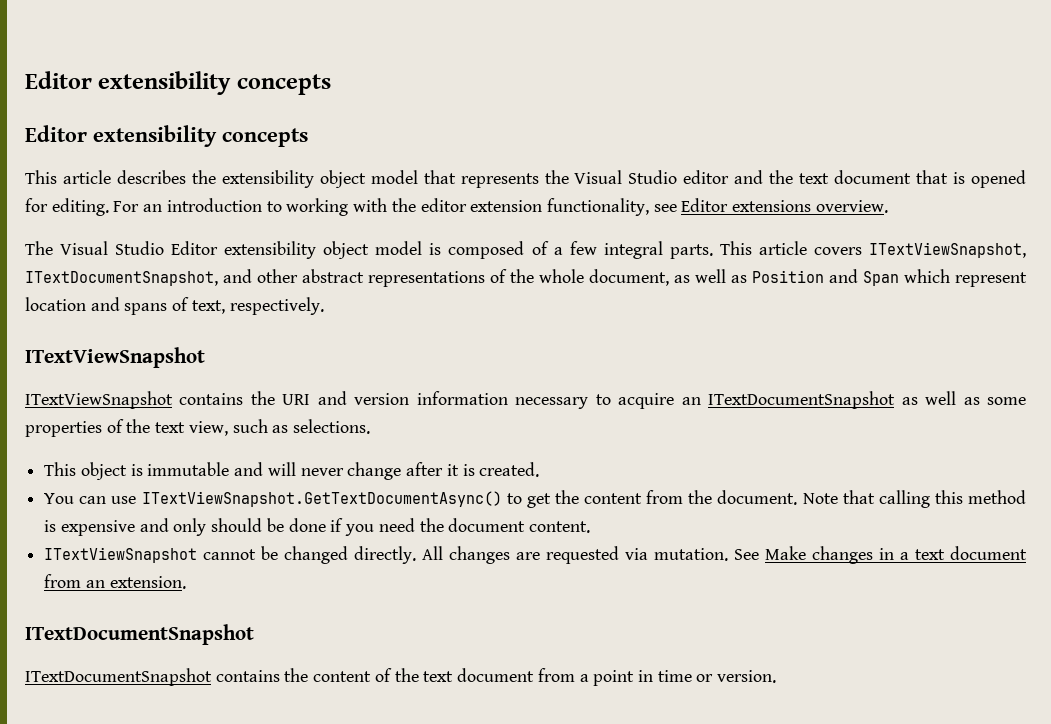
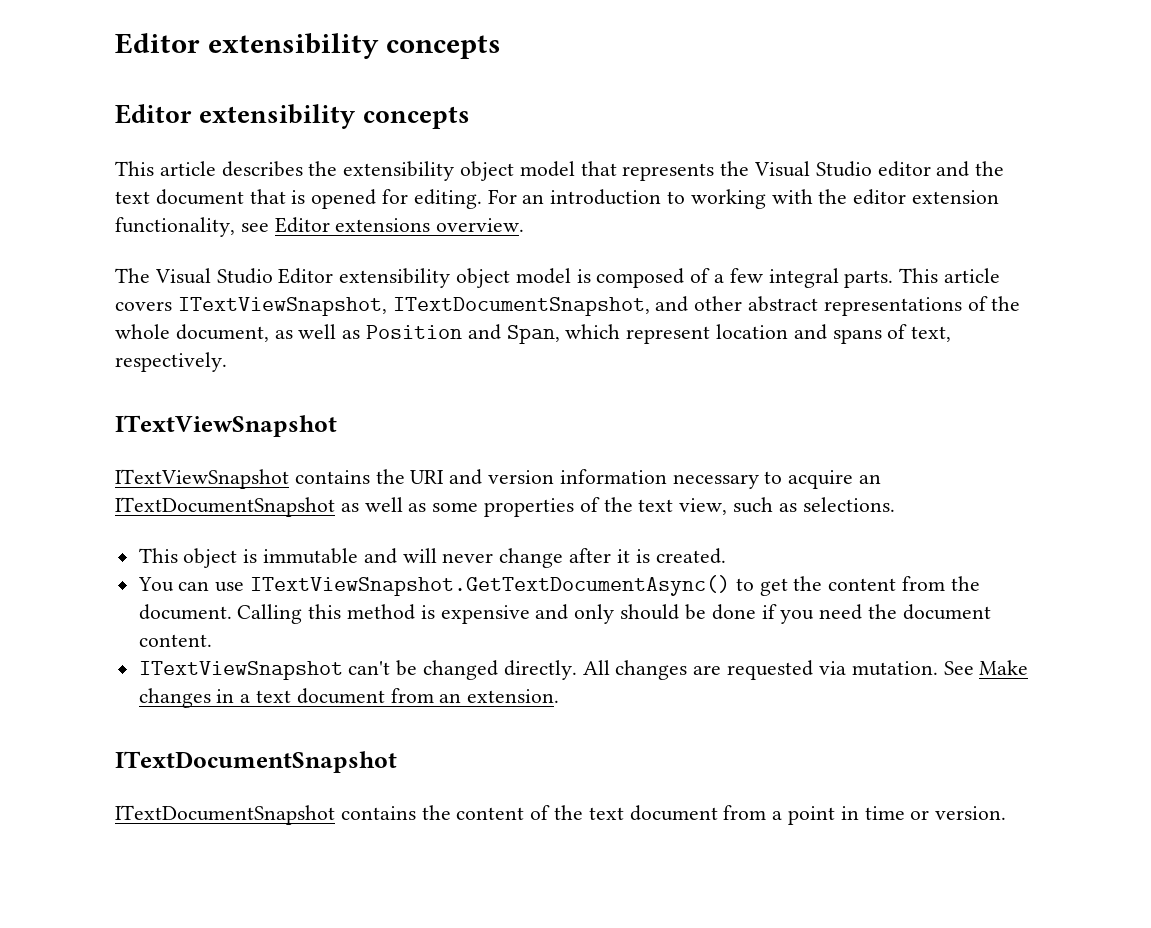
- This article covers ITextViewSnapshot, ITextDocumentSnapshot, and other abstract representations of the whole document, as well as Position and Span which represent location and spans of text, respectively.
+ This article covers ITextViewSnapshot, ITextDocumentSnapshot, and other abstract representations of the whole document, as well as Position and Span, which represent location and spans of text, respectively.
- Note that calling this method is expensive and only should be done if you need the document content.
+ Calling this method is expensive and only should be done if you need the document content.
- ITextViewSnapshot cannot be changed directly.
+ ITextViewSnapshot can't be changed directly.

